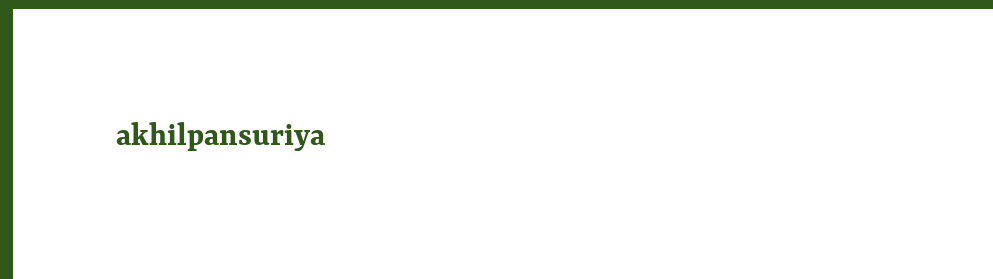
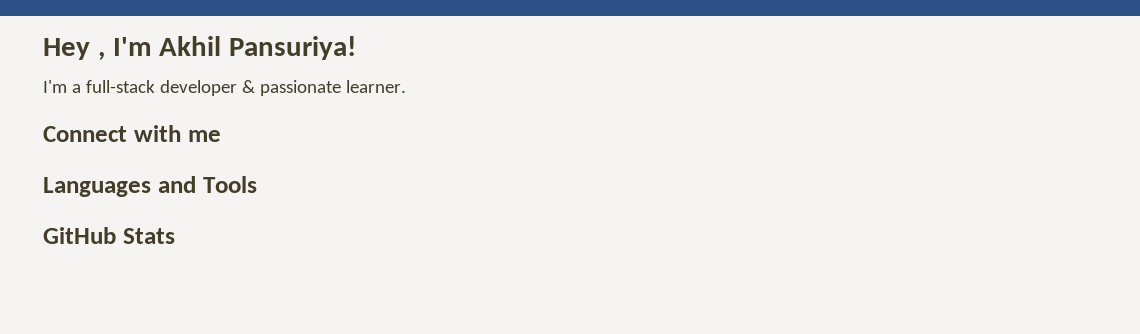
- akhilpansuriya
+ Hey , I'm Akhil Pansuriya!
+ I'm a full-stack developer & passionate learner.
+ Connect with me
+ Languages and Tools
+ GitHub Stats

